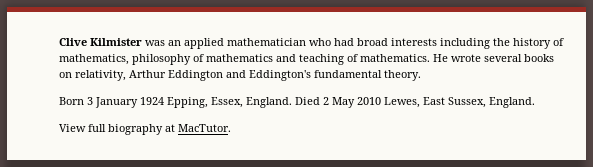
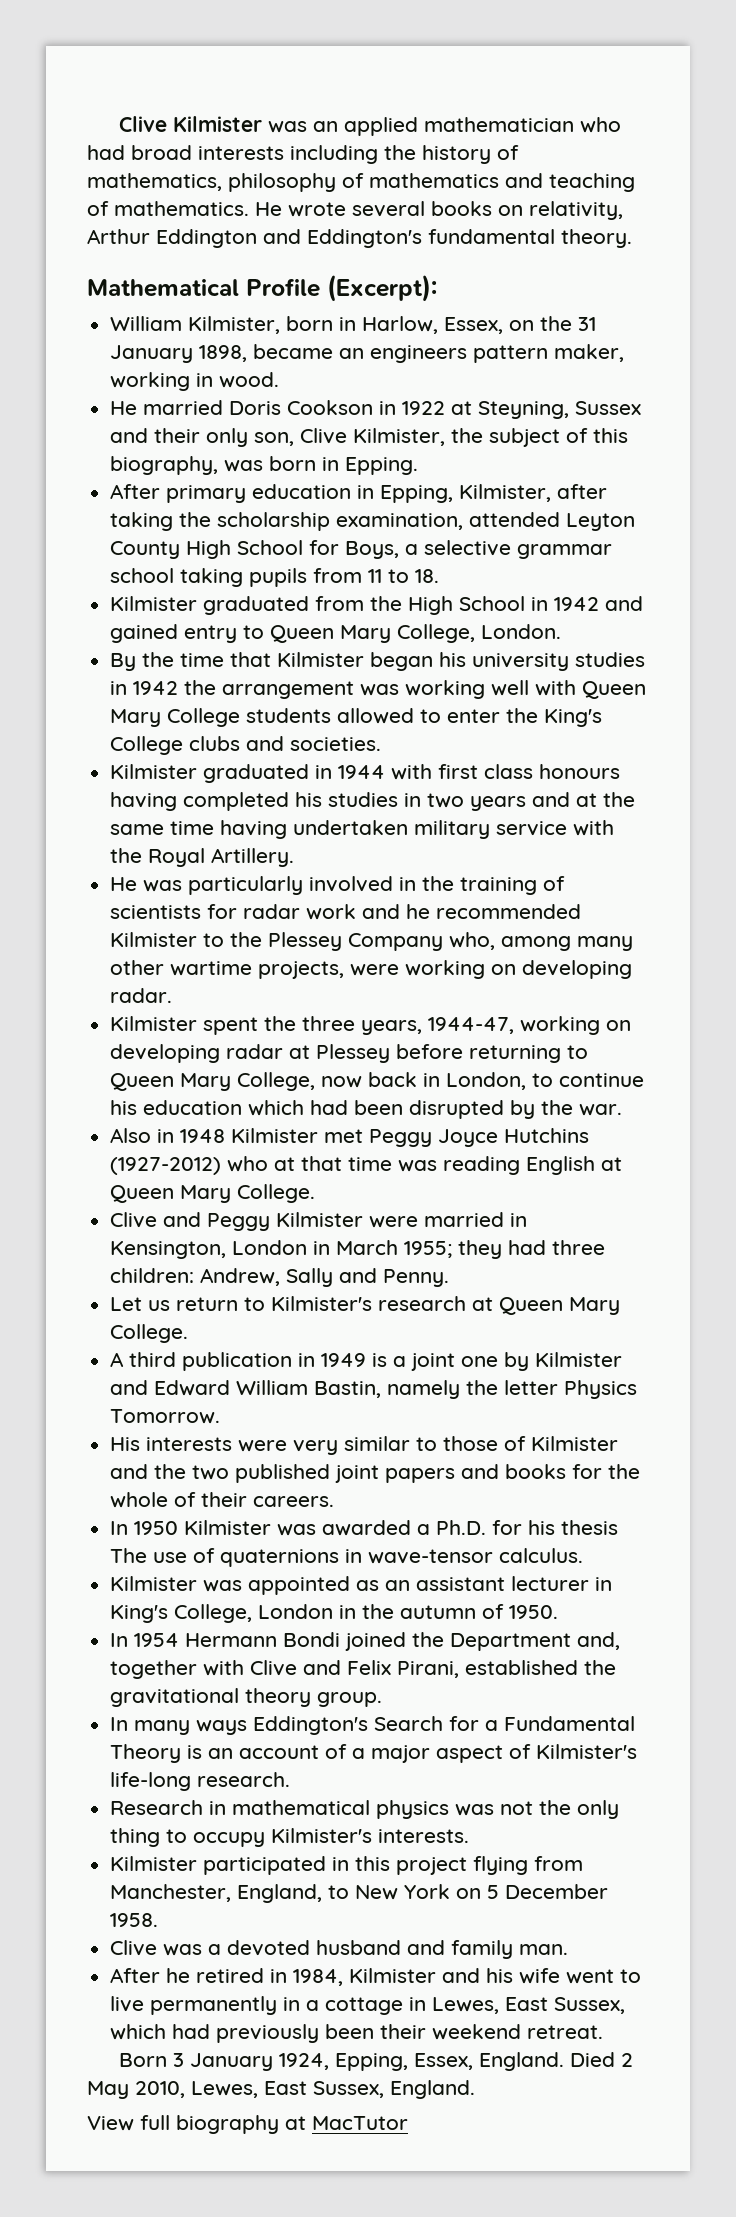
+ Mathematical Profile (Excerpt):
+ William Kilmister, born in Harlow, Essex, on the 31 January 1898, became an engineers pattern maker, working in wood.
+ He married Doris Cookson in 1922 at Steyning, Sussex and their only son, Clive Kilmister, the subject of this biography, was born in Epping.
+ After primary education in Epping, Kilmister, after taking the scholarship examination, attended Leyton County High School for Boys, a selective grammar school taking pupils from 11 to 18.
+ Kilmister graduated from the High School in 1942 and gained entry to Queen Mary College, London.
+ By the time that Kilmister began his university studies in 1942 the arrangement was working well with Queen Mary College students allowed to enter the King's College clubs and societies.
+ Kilmister graduated in 1944 with first class honours having completed his studies in two years and at the same time having undertaken military service with the Royal Artillery.
+ He was particularly involved in the training of scientists for radar work and he recommended Kilmister to the Plessey Company who, among many other wartime projects, were working on developing radar.
+ Kilmister spent the three years, 1944-47, working on developing radar at Plessey before returning to Queen Mary College, now back in London, to continue his education which had been disrupted by the war.
+ Also in 1948 Kilmister met Peggy Joyce Hutchins (1927-2012) who at that time was reading English at Queen Mary College.
+ Clive and Peggy Kilmister were married in Kensington, London in March 1955; they had three children: Andrew, Sally and Penny.
+ Let us return to Kilmister's research at Queen Mary College.
+ A third publication in 1949 is a joint one by Kilmister and Edward William Bastin, namely the letter Physics Tomorrow.
+ His interests were very similar to those of Kilmister and the two published joint papers and books for the whole of their careers.
+ In 1950 Kilmister was awarded a Ph.D. for his thesis The use of quaternions in wave-tensor calculus.
+ Kilmister was appointed as an assistant lecturer in King's College, London in the autumn of 1950.
+ In 1954 Hermann Bondi joined the Department and, together with Clive and Felix Pirani, established the gravitational theory group.
+ In many ways Eddington's Search for a Fundamental Theory is an account of a major aspect of Kilmister's life-long research.
+ Research in mathematical physics was not the only thing to occupy Kilmister's interests.
+ Kilmister participated in this project flying from Manchester, England, to New York on 5 December 1958.
+ Clive was a devoted husband and family man.
+ After he retired in 1984, Kilmister and his wife went to live permanently in a cottage in Lewes, East Sussex, which had previously been their weekend retreat.
- Born 3 January 1924 Epping, Essex, England.
+ Born 3 January 1924, Epping, Essex, England.
- Died 2 May 2010 Lewes, East Sussex, England.
+ Died 2 May 2010, Lewes, East Sussex, England.
- View full biography at MacTutor.
+ View full biography at MacTutor

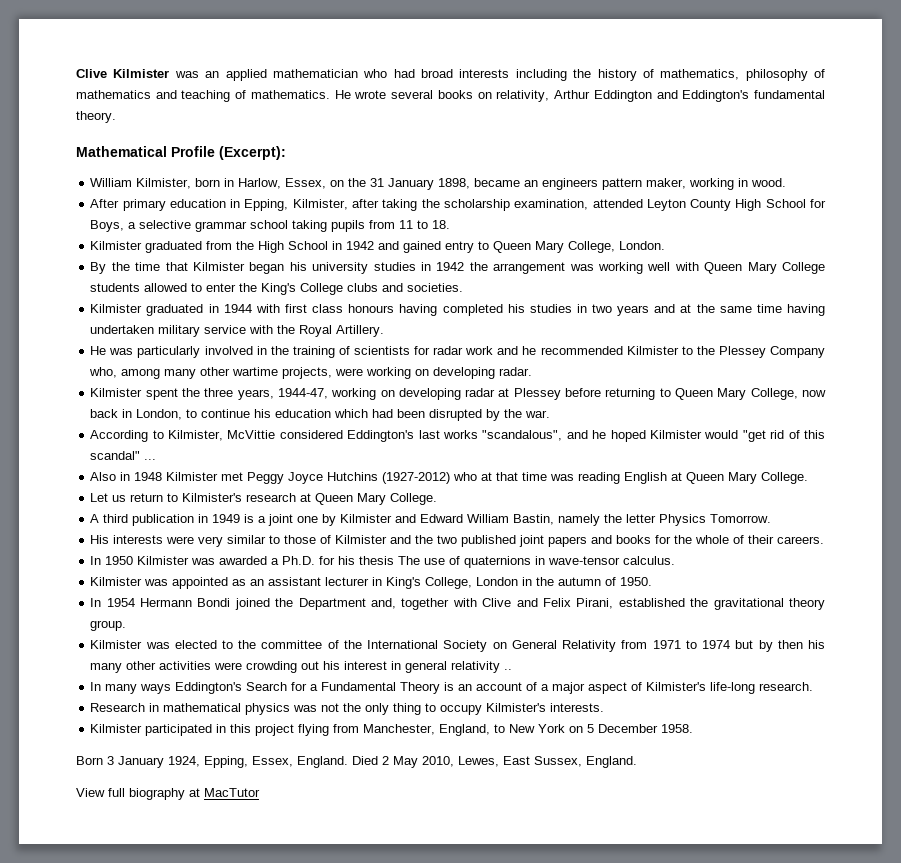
- He married Doris Cookson in 1922 at Steyning, Sussex and their only son, Clive Kilmister, the subject of this biography, was born in Epping.
+ According to Kilmister, McVittie considered Eddington's last works "scandalous", and he hoped Kilmister would "get rid of this scandal" ...
- Clive and Peggy Kilmister were married in Kensington, London in March 1955; they had three children: Andrew, Sally and Penny.
+ Kilmister was elected to the committee of the International Society on General Relativity from 1971 to 1974 but by then his many other activities were crowding out his interest in general relativity ..
- Clive was a devoted husband and family man.
- After he retired in 1984, Kilmister and his wife went to live permanently in a cottage in Lewes, East Sussex, which had previously been their weekend retreat.

